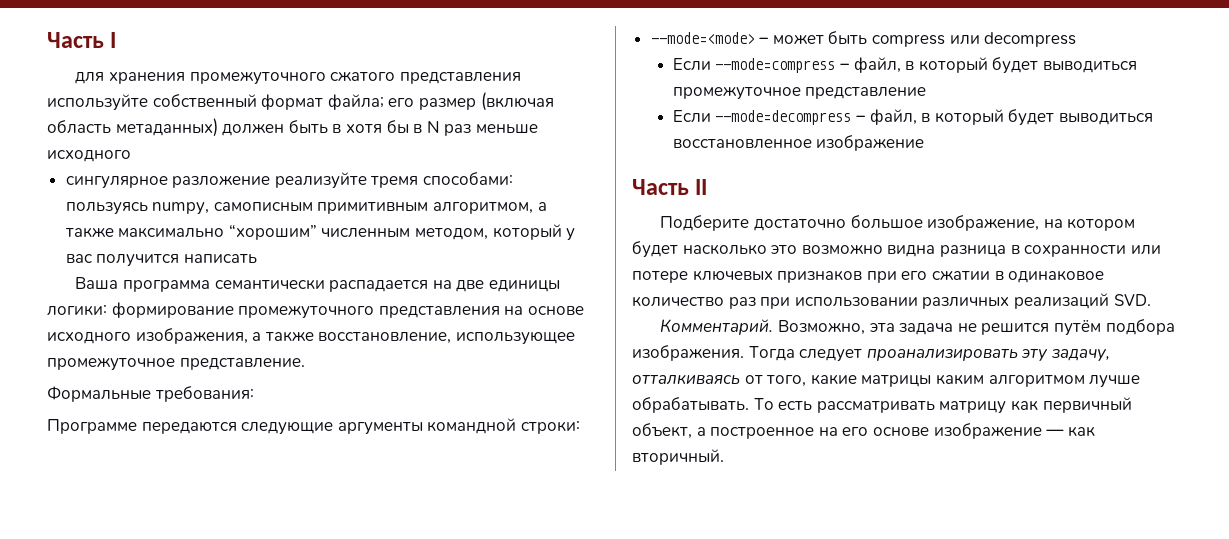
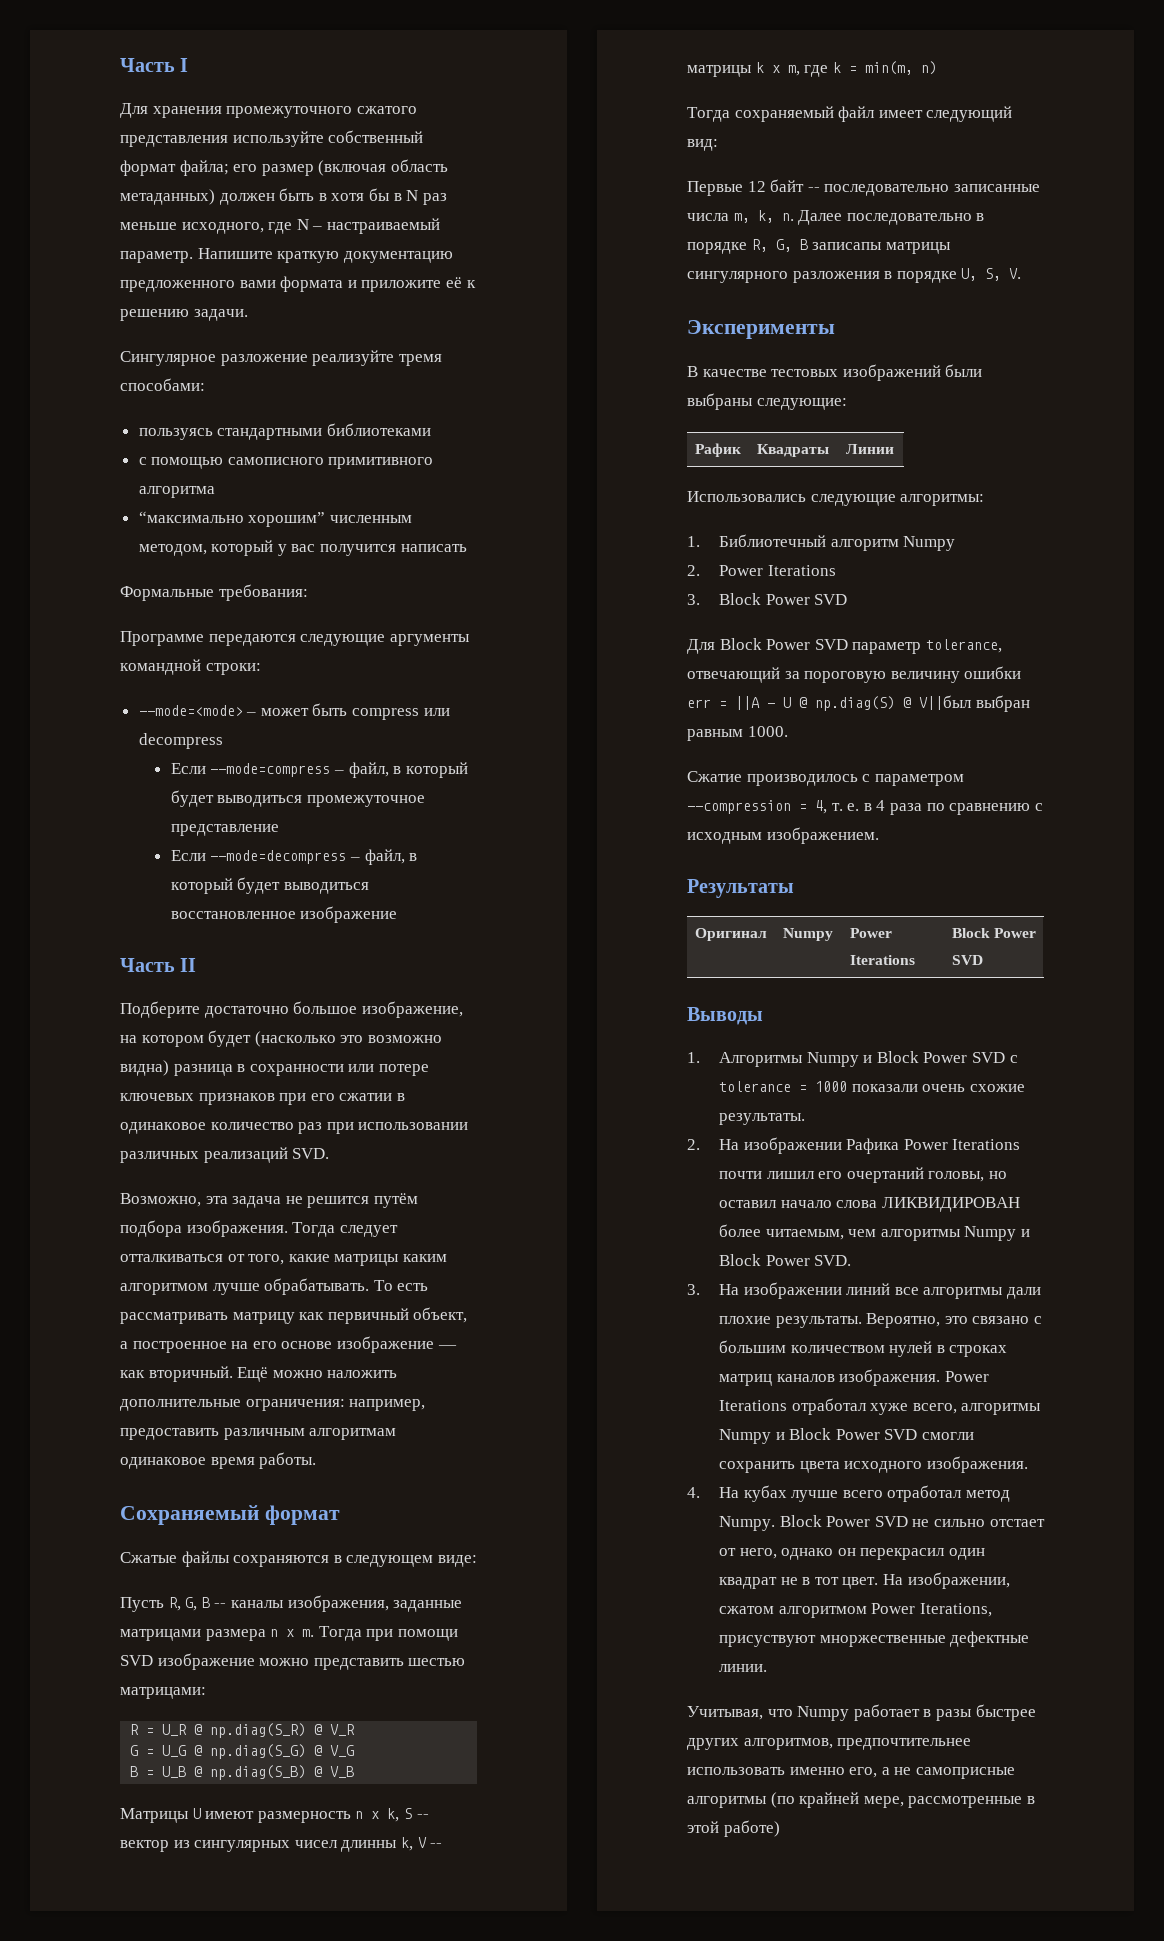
- для хранения промежуточного сжатого представления используйте собственный формат файла; его размер (включая область метаданных) должен быть в хотя бы в N раз меньше исходного
- сингулярное разложение реализуйте тремя способами: пользуясь numpy, самописным примитивным алгоритмом, а также максимально “хорошим” численным методом, который у вас получится написать
+ Для хранения промежуточного сжатого представления используйте собственный формат файла; его размер (включая область метаданных) должен быть в хотя бы в N раз меньше исходного, где N – настраиваемый параметр. Напишите краткую документацию предложенного вами формата и приложите её к решению задачи.
+ Сингулярное разложение реализуйте тремя способами:
+ пользуясь стандартными библиотеками
+ с помощью самописного примитивного алгоритма
+ “максимально хорошим” численным методом, который у вас получится написать
- Ваша программа семантически распадается на две единицы логики: формирование промежуточного представления на основе исходного изображения, а также восстановление, использующее промежуточное представление.
- Подберите достаточно большое изображение, на котором будет насколько это возможно видна разница в сохранности или потере ключевых признаков при его сжатии в одинаковое количество раз при использовании различных реализаций SVD.
+ Подберите достаточно большое изображение, на котором будет (насколько это возможно видна) разница в сохранности или потере ключевых признаков при его сжатии в одинаковое количество раз при использовании различных реализаций SVD.
- Комментарий.
- Тогда следует проанализировать эту задачу, отталкиваясь от того, какие матрицы каким алгоритмом лучше обрабатывать.
+ Тогда следует отталкиваться от того, какие матрицы каким алгоритмом лучше обрабатывать.
+ Ещё можно наложить дополнительные ограничения: например, предоставить различным алгоритмам одинаковое время работы.
+ Сохраняемый формат
+ Сжатые файлы сохраняются в следующем виде:
+ Пусть R, G, B -- каналы изображения, заданные матрицами размера n x m. Тогда при помощи SVD изображение можно представить шестью матрицами:
+ R = U_R @ np.diag(S_R) @ V_R
+ G = U_G @ np.diag(S_G) @ V_G
+ B = U_B @ np.diag(S_B) @ V_B
+ Матрицы U имеют размерность n x k, S -- вектор из сингулярных чисел длинны k, V -- матрицы k x m, где k = min(m, n)
+ Тогда сохраняемый файл имеет следующий вид:
+ Первые 12 байт -- последовательно записанные числа m, k, n. Далее последовательно в порядке R, G, B записапы матрицы сингулярного разложения в порядке U, S, V.
+ Эксперименты
+ В качестве тестовых изображений были выбраны следующие:
+ Рафик | Квадраты | Линии
+ Использовались следующие алгоритмы:
+ 1. Библиотечный алгоритм Numpy
+ 2. Power Iterations
+ 3. Block Power SVD
+ Для Block Power SVD параметр tolerance, отвечающий за пороговую величину ошибки err = ||A - U @ np.diag(S) @ V||был выбран равным 1000.
+ Сжатие производилось с параметром --compression = 4, т. е. в 4 раза по сравнению с исходным изображением.
+ Результаты
+ Оригинал | Numpy | Power Iterations | Block Power SVD
+ Выводы
+ 1. Алгоритмы Numpy и Block Power SVD с tolerance = 1000 показали очень схожие результаты.
+ 2. На изображении Рафика Power Iterations почти лишил его очертаний головы, но оставил начало слова ЛИКВИДИРОВАН более читаемым, чем алгоритмы Numpy и Block Power SVD.
+ 3. На изображении линий все алгоритмы дали плохие результаты. Вероятно, это связано с большим количеством нулей в строках матриц каналов изображения. Power Iterations отработал хуже всего, алгоритмы Numpy и Block Power SVD смогли сохранить цвета исходного изображения.
+ 4. На кубах лучше всего отработал метод Numpy. Block Power SVD не сильно отстает от него, однако он перекрасил один квадрат не в тот цвет. На изображении, сжатом алгоритмом Power Iterations, присуствуют мноржественные дефектные линии.
+ Учитывая, что Numpy работает в разы быстрее других алгоритмов, предпочтительнее использовать именно его, а не самоприсные алгоритмы (по крайней мере, рассмотренные в этой работе)

